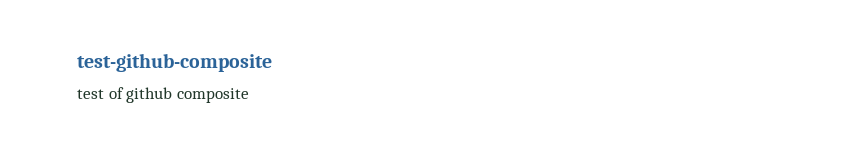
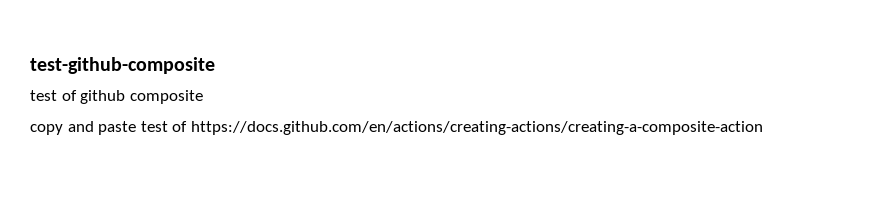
+ copy and paste test of https://docs.github.com/en/actions/creating-actions/creating-a-composite-action

